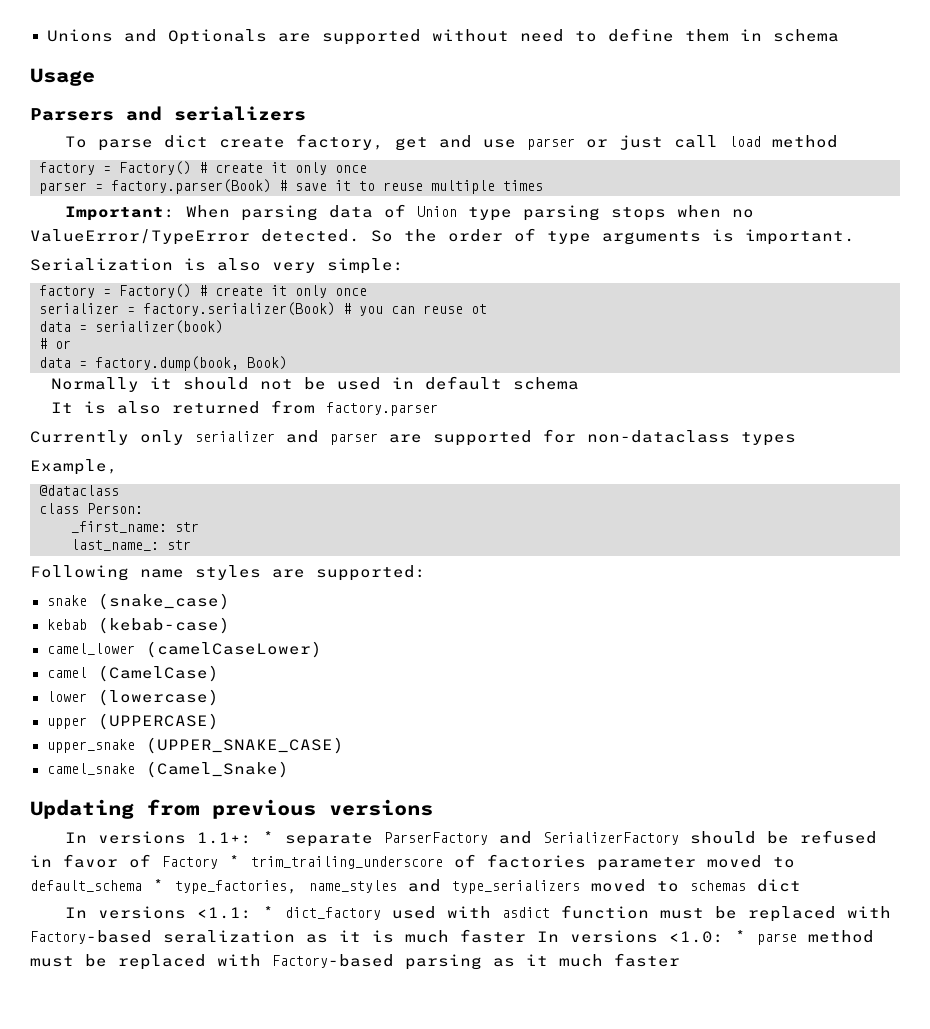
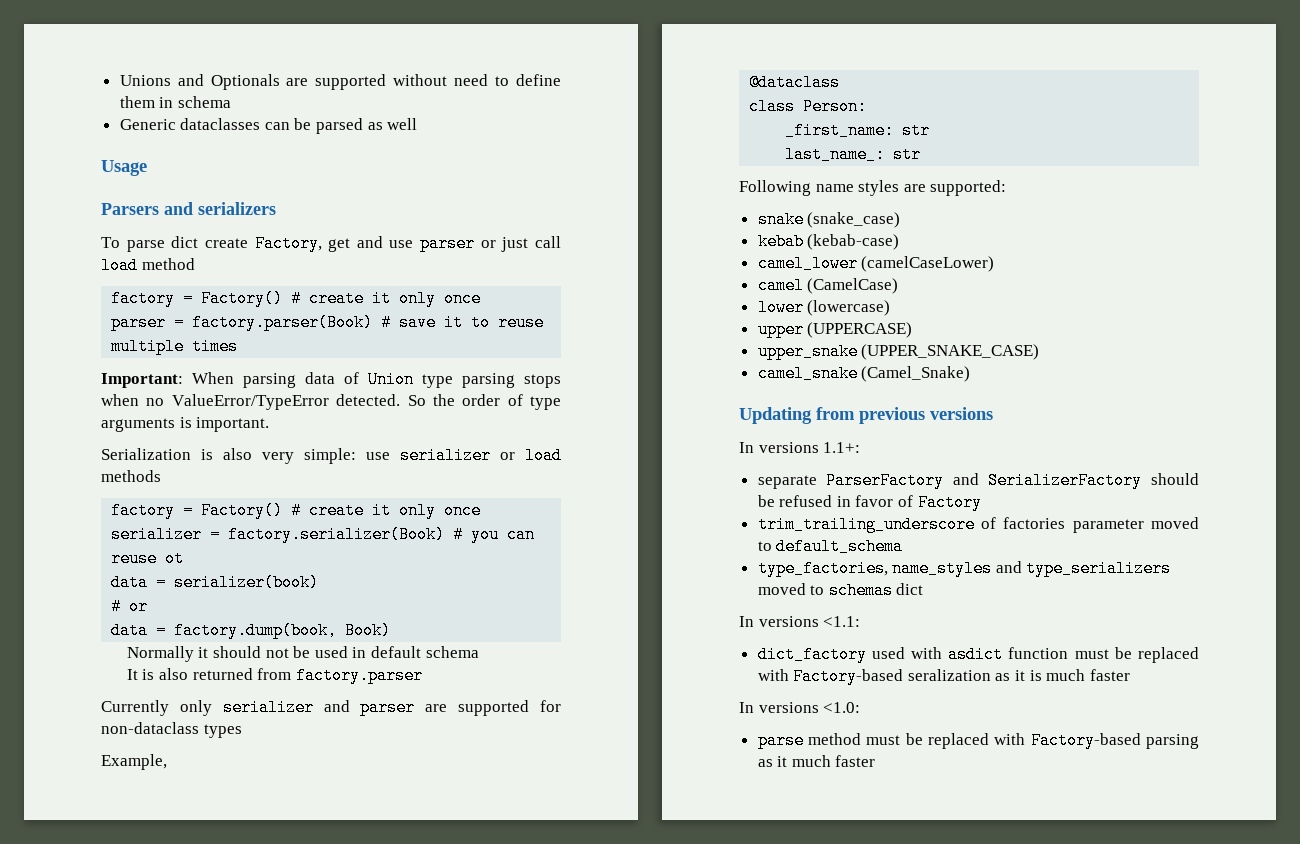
+ Generic dataclasses can be parsed as well
- To parse dict create factory, get and use parser or just call load method
+ To parse dict create Factory, get and use parser or just call load method
- Serialization is also very simple:
+ Serialization is also very simple: use serializer or load methods
- In versions 1.1+: * separate ParserFactory and SerializerFactory should be refused in favor of Factory * trim_trailing_underscore of factories parameter moved to default_schema * type_factories, name_styles and type_serializers moved to schemas dict
+ In versions 1.1+:
+ separate ParserFactory and SerializerFactory should be refused in favor of Factory
+ trim_trailing_underscore of factories parameter moved to default_schema
+ type_factories, name_styles and type_serializers moved to schemas dict
- In versions <1.1: * dict_factory used with asdict function must be replaced with Factory-based seralization as it is much faster In versions <1.0: * parse method must be replaced with Factory-based parsing as it much faster
+ In versions <1.1:
+ dict_factory used with asdict function must be replaced with Factory-based seralization as it is much faster
+ In versions <1.0:
+ parse method must be replaced with Factory-based parsing as it much faster

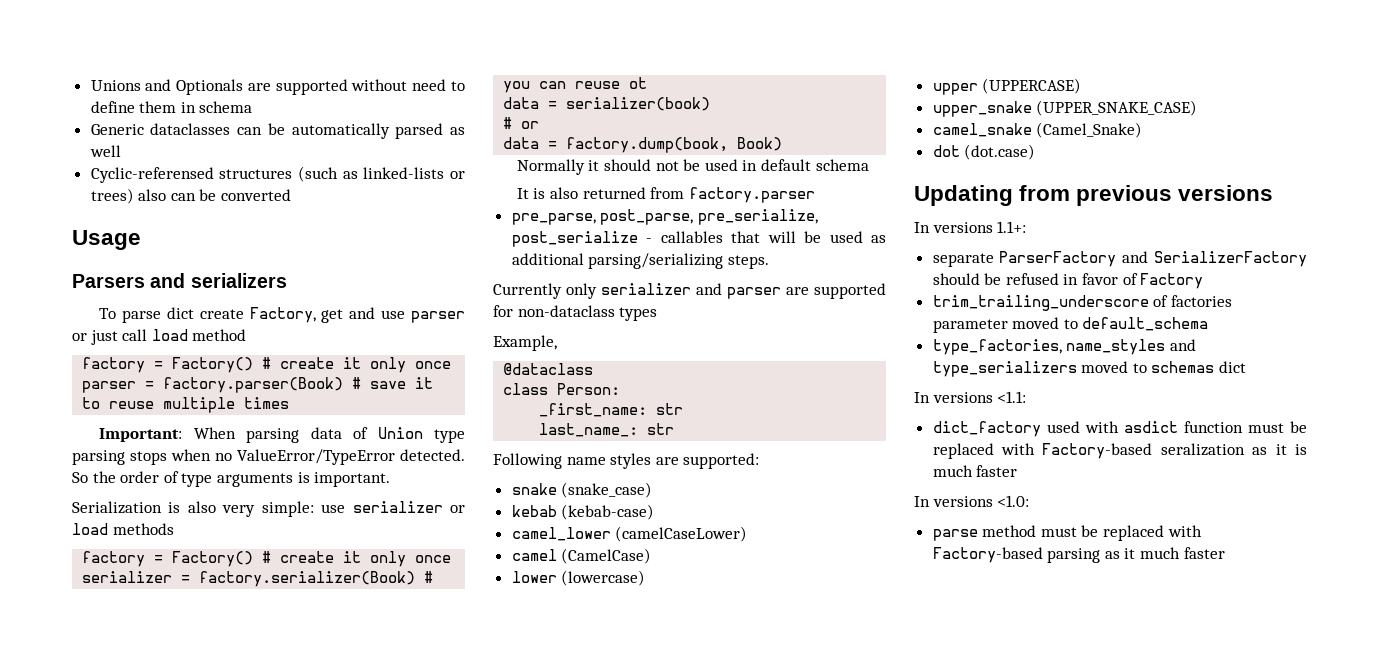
- Generic dataclasses can be parsed as well
+ Generic dataclasses can be automatically parsed as well
+ Cyclic-referensed structures (such as linked-lists or trees) also can be converted
+ pre_parse, post_parse, pre_serialize, post_serialize - callables that will be used as additional parsing/serializing steps.
+ dot (dot.case)

